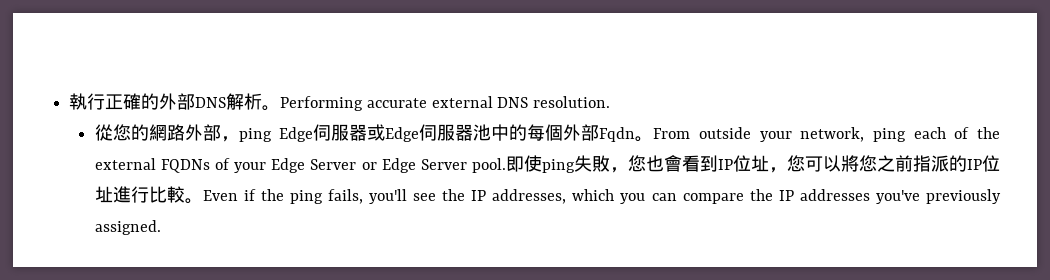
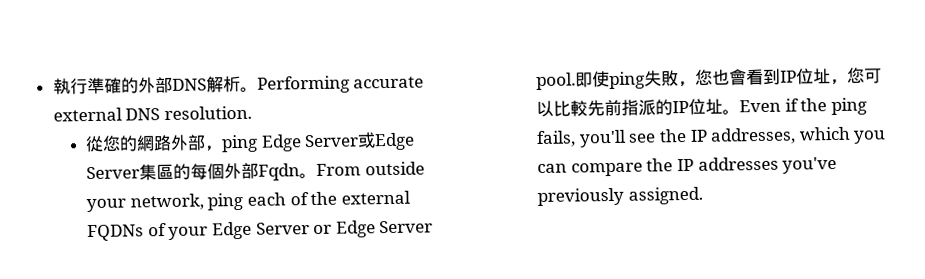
- 執行正確的外部DNS解析。
+ 執行準確的外部DNS解析。
- 從您的網路外部，ping Edge伺服器或Edge伺服器池中的每個外部Fqdn。
+ 從您的網路外部，ping Edge Server或Edge Server集區的每個外部Fqdn。
- 即使ping失敗，您也會看到IP位址，您可以將您之前指派的IP位址進行比較。
+ 即使ping失敗，您也會看到IP位址，您可以比較先前指派的IP位址。

